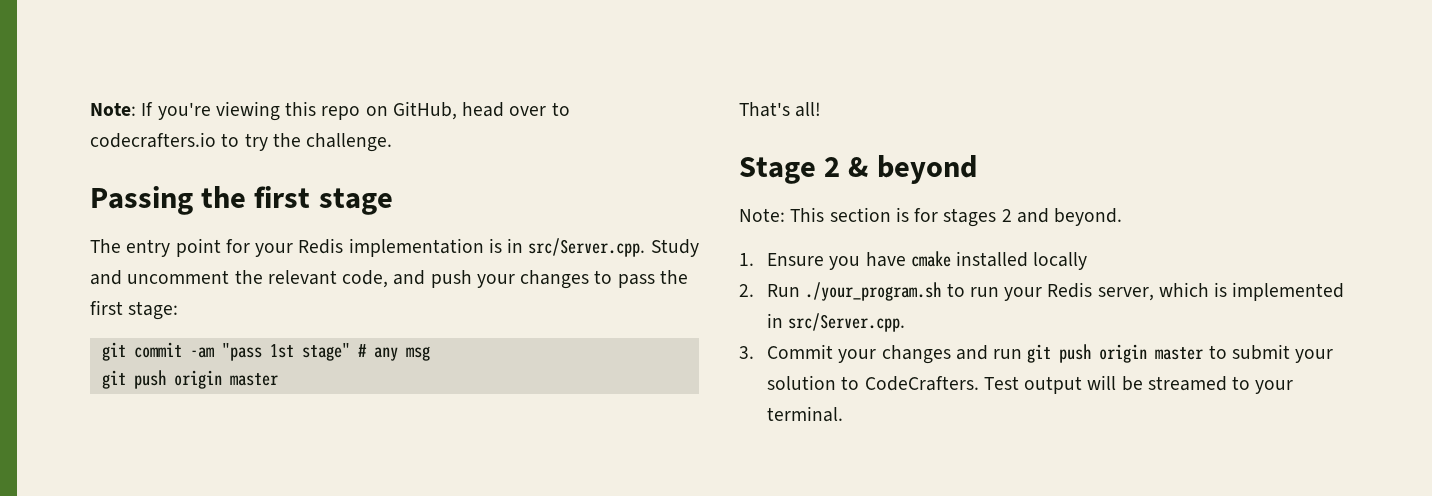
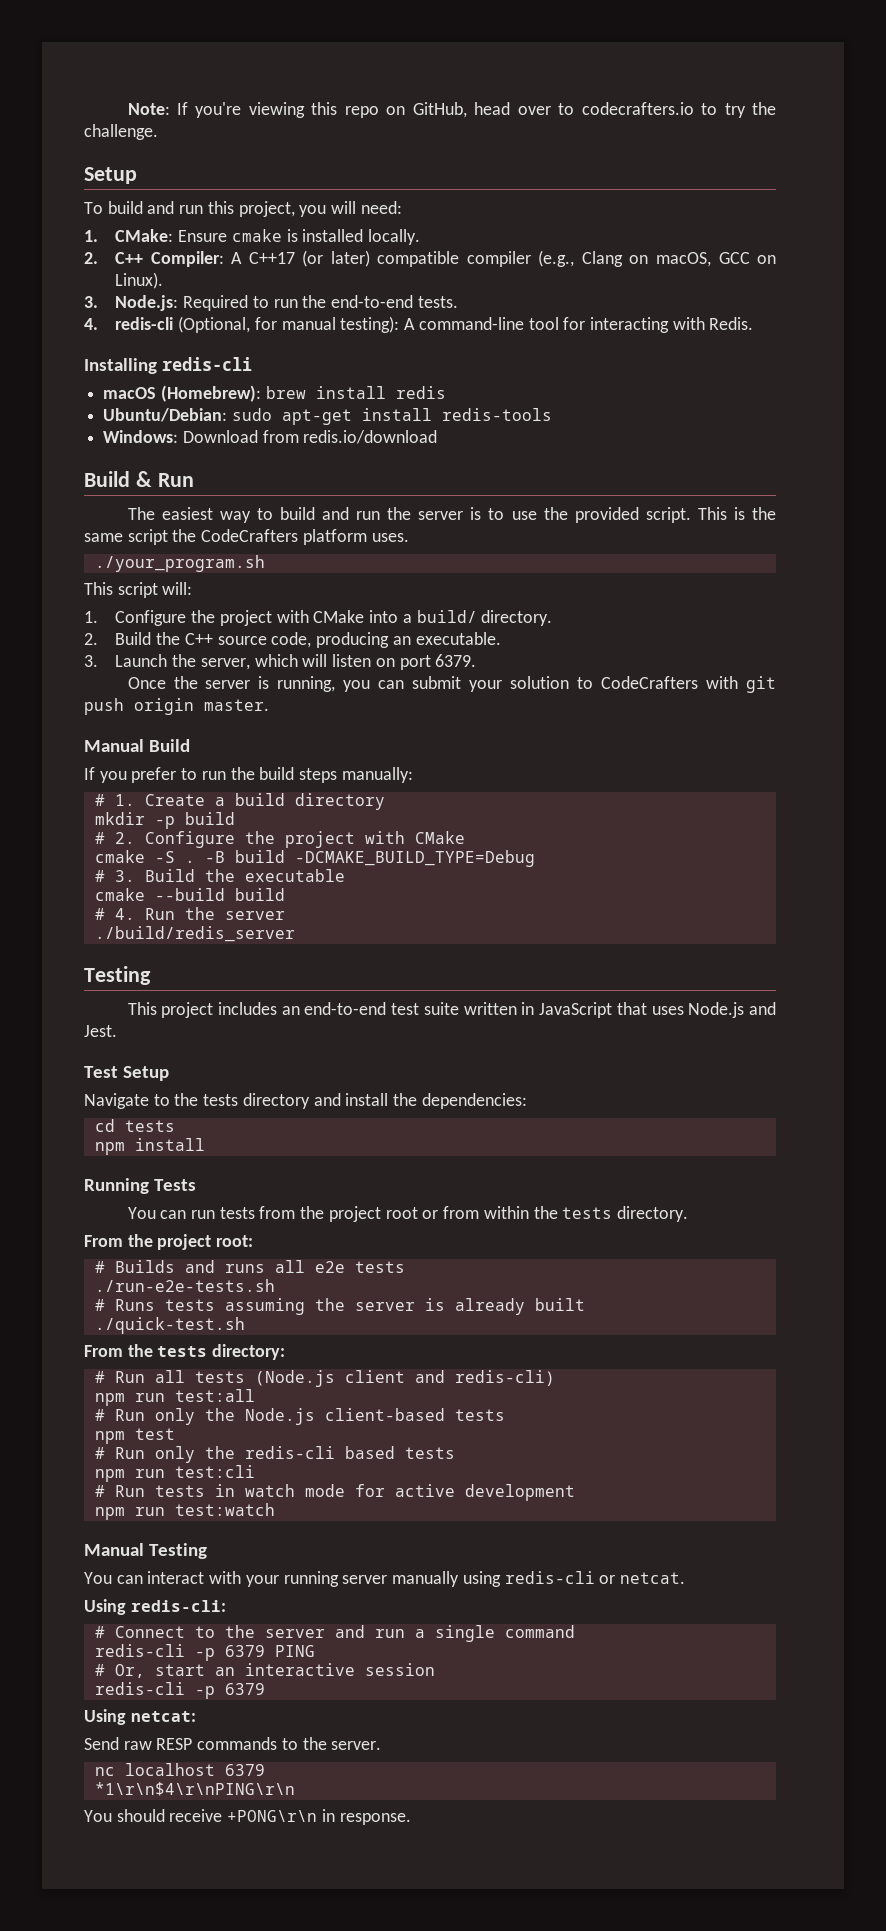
  Note: If you're viewing this repo on GitHub, head over to codecrafters.io to try the challenge.
- Passing the first stage
- The entry point for your Redis implementation is in src/Server.cpp. Study and uncomment the relevant code, and push your changes to pass the first stage:
- git commit -am "pass 1st stage" # any msg
- git push origin master
- That's all!
- Stage 2 & beyond
- Note: This section is for stages 2 and beyond.
- 1. Ensure you have cmake installed locally
- 2. Run ./your_program.sh to run your Redis server, which is implemented in src/Server.cpp.
- 3. Commit your changes and run git push origin master to submit your solution to CodeCrafters. Test output will be streamed to your terminal.
+ Setup
+ To build and run this project, you will need:
+ 1. CMake: Ensure cmake is installed locally.
+ 2. C++ Compiler: A C++17 (or later) compatible compiler (e.g., Clang on macOS, GCC on Linux).
+ 3. Node.js: Required to run the end-to-end tests.
+ 4. redis-cli (Optional, for manual testing): A command-line tool for interacting with Redis.
+ Installing redis-cli
+ macOS (Homebrew): brew install redis
+ Ubuntu/Debian: sudo apt-get install redis-tools
+ Windows: Download from redis.io/download
+ Build & Run
+ The easiest way to build and run the server is to use the provided script. This is the same script the CodeCrafters platform uses.
+ ./your_program.sh
+ This script will:
+ 1. Configure the project with CMake into a build/ directory.
+ 2. Build the C++ source code, producing an executable.
+ 3. Launch the server, which will listen on port 6379.
+ Once the server is running, you can submit your solution to CodeCrafters with git push origin master.
+ Manual Build
+ If you prefer to run the build steps manually:
+ # 1. Create a build directory
+ mkdir -p build
+ # 2. Configure the project with CMake
+ cmake -S . -B build -DCMAKE_BUILD_TYPE=Debug
+ # 3. Build the executable
+ cmake --build build
+ # 4. Run the server
+ ./build/redis_server
+ Testing
+ This project includes an end-to-end test suite written in JavaScript that uses Node.js and Jest.
+ Test Setup
+ Navigate to the tests directory and install the dependencies:
+ cd tests
+ npm install
+ Running Tests
+ You can run tests from the project root or from within the tests directory.
+ From the project root:
+ # Builds and runs all e2e tests
+ ./run-e2e-tests.sh
+ # Runs tests assuming the server is already built
+ ./quick-test.sh
+ From the tests directory:
+ # Run all tests (Node.js client and redis-cli)
+ npm run test:all
+ # Run only the Node.js client-based tests
+ npm test
+ # Run only the redis-cli based tests
+ npm run test:cli
+ # Run tests in watch mode for active development
+ npm run test:watch
+ Manual Testing
+ You can interact with your running server manually using redis-cli or netcat.
+ Using redis-cli:
+ # Connect to the server and run a single command
+ redis-cli -p 6379 PING
+ # Or, start an interactive session
+ redis-cli -p 6379
+ Using netcat:
+ Send raw RESP commands to the server.
+ nc localhost 6379
+ *1\r\n$4\r\nPING\r\n
+ You should receive +PONG\r\n in response.

